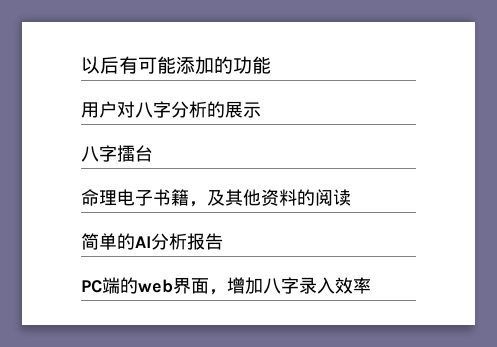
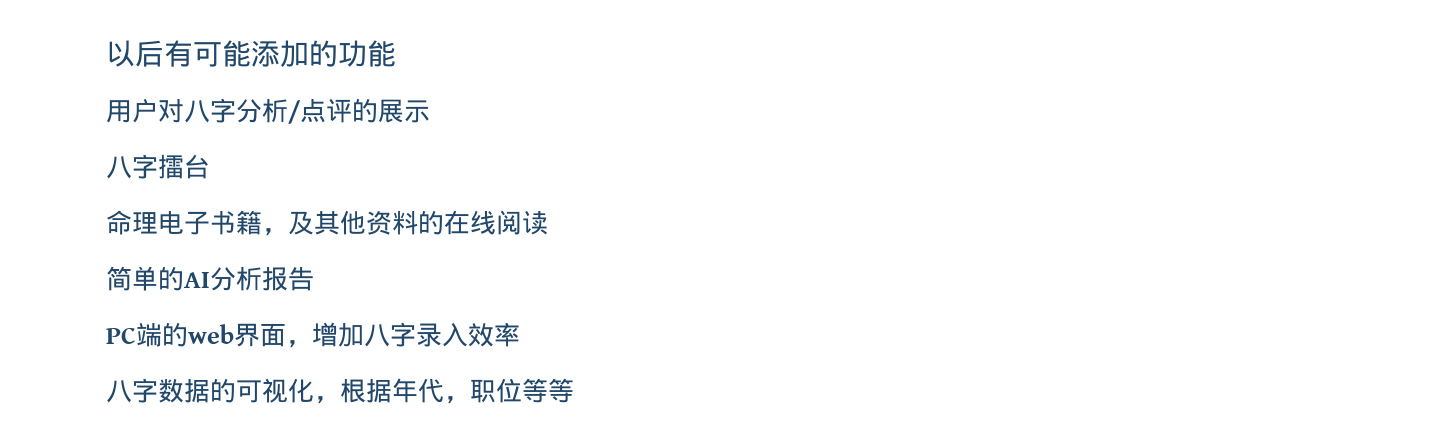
- 用户对八字分析的展示
+ 用户对八字分析/点评的展示
- 命理电子书籍，及其他资料的阅读
+ 命理电子书籍，及其他资料的在线阅读
+ 八字数据的可视化，根据年代，职位等等

